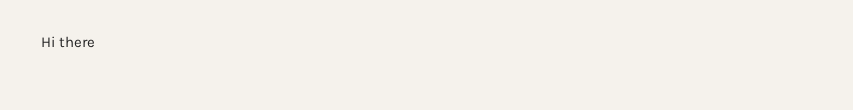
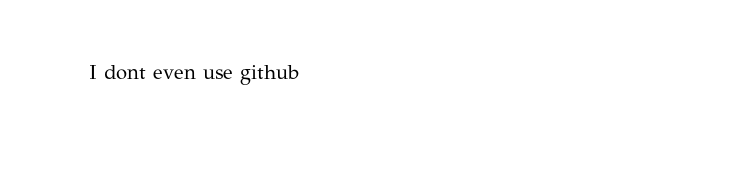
- Hi there
+ I dont even use github

